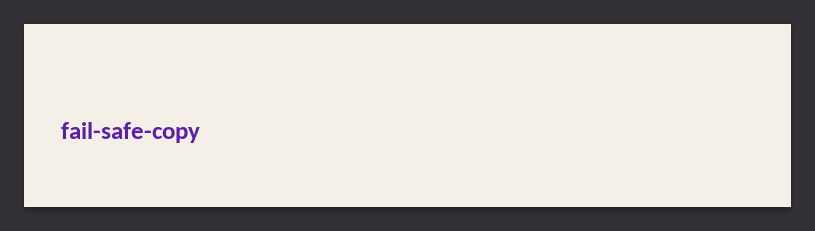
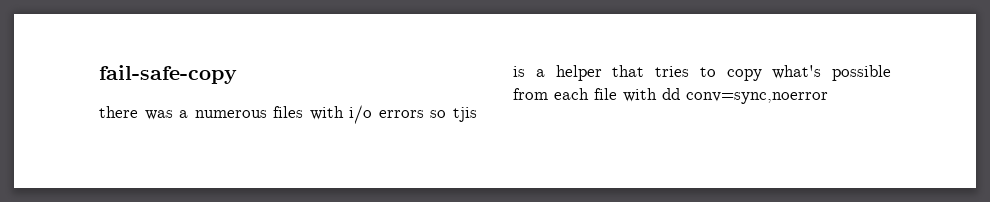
+ there was a numerous files with i/o errors so tjis is a helper that tries to copy what's possible from each file with dd conv=sync,noerror

